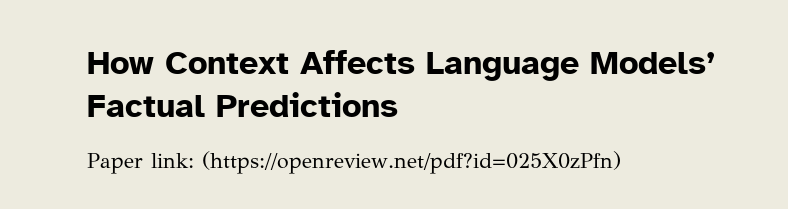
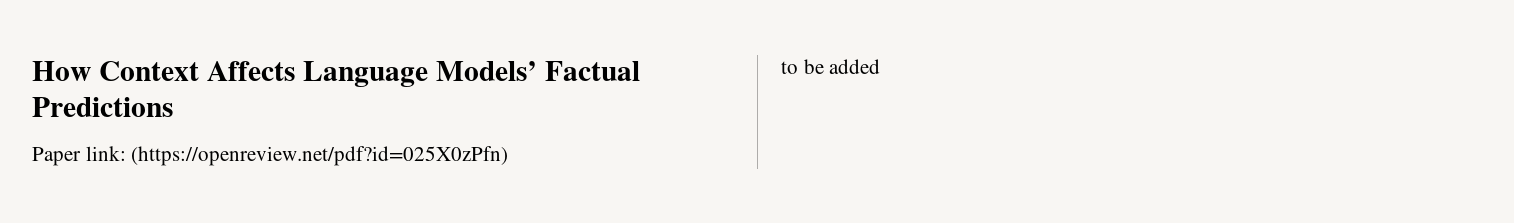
+ to be added

